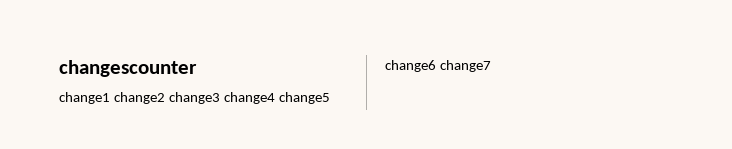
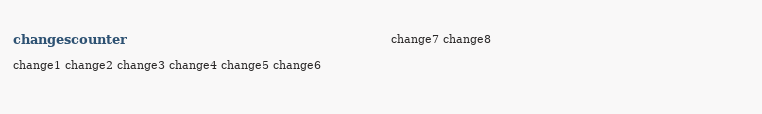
- change1 change2 change3 change4 change5 change6 change7
+ change1 change2 change3 change4 change5 change6 change7 change8

